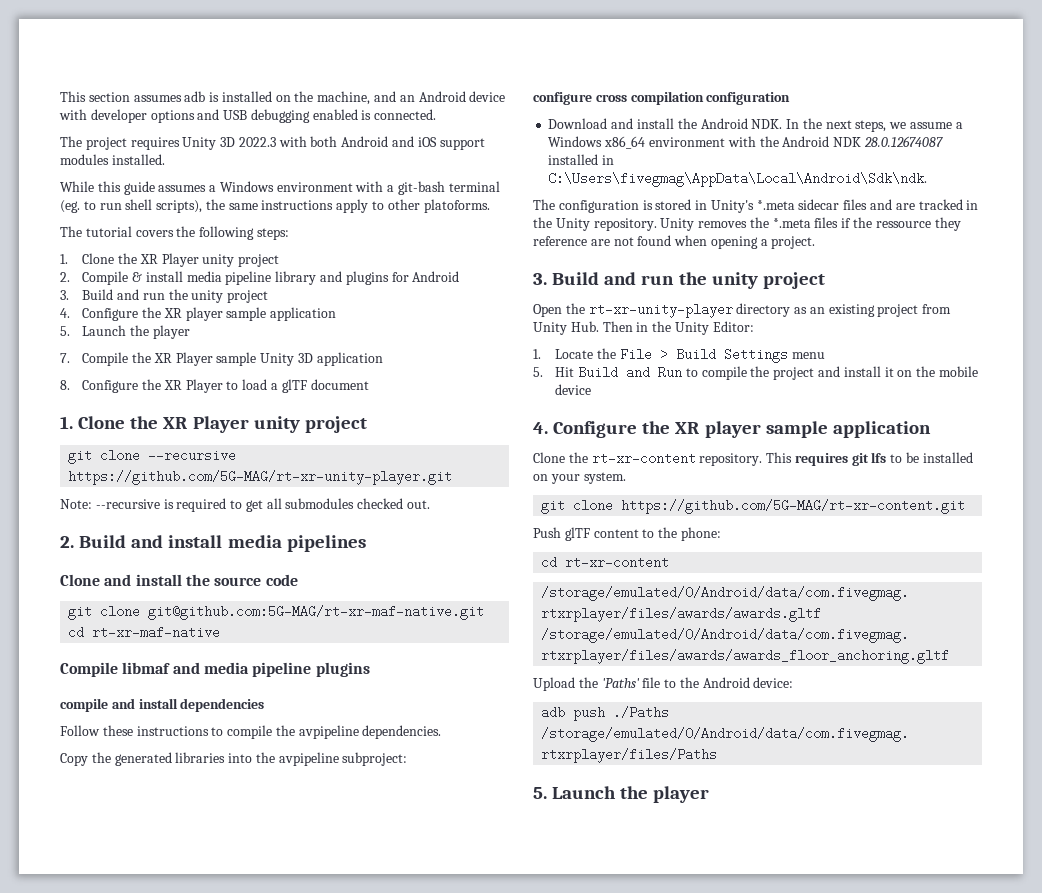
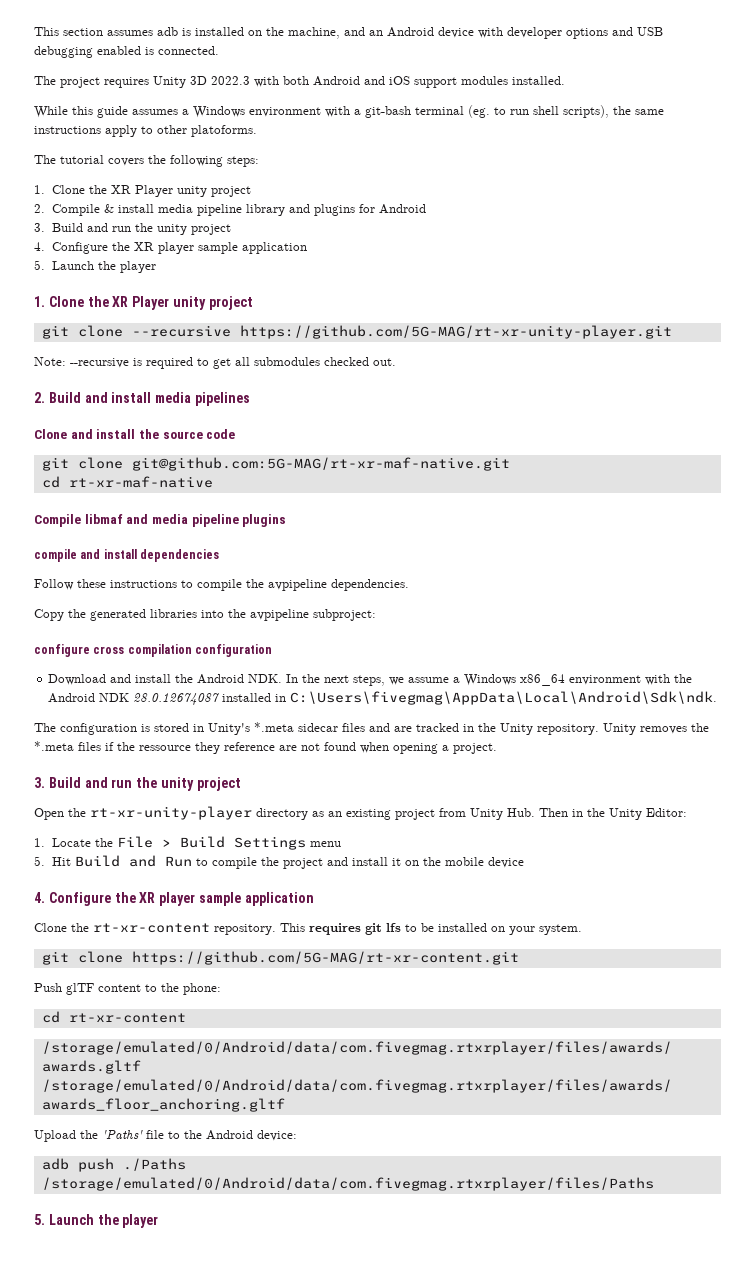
- 7. Compile the XR Player sample Unity 3D application
- 8. Configure the XR Player to load a glTF document

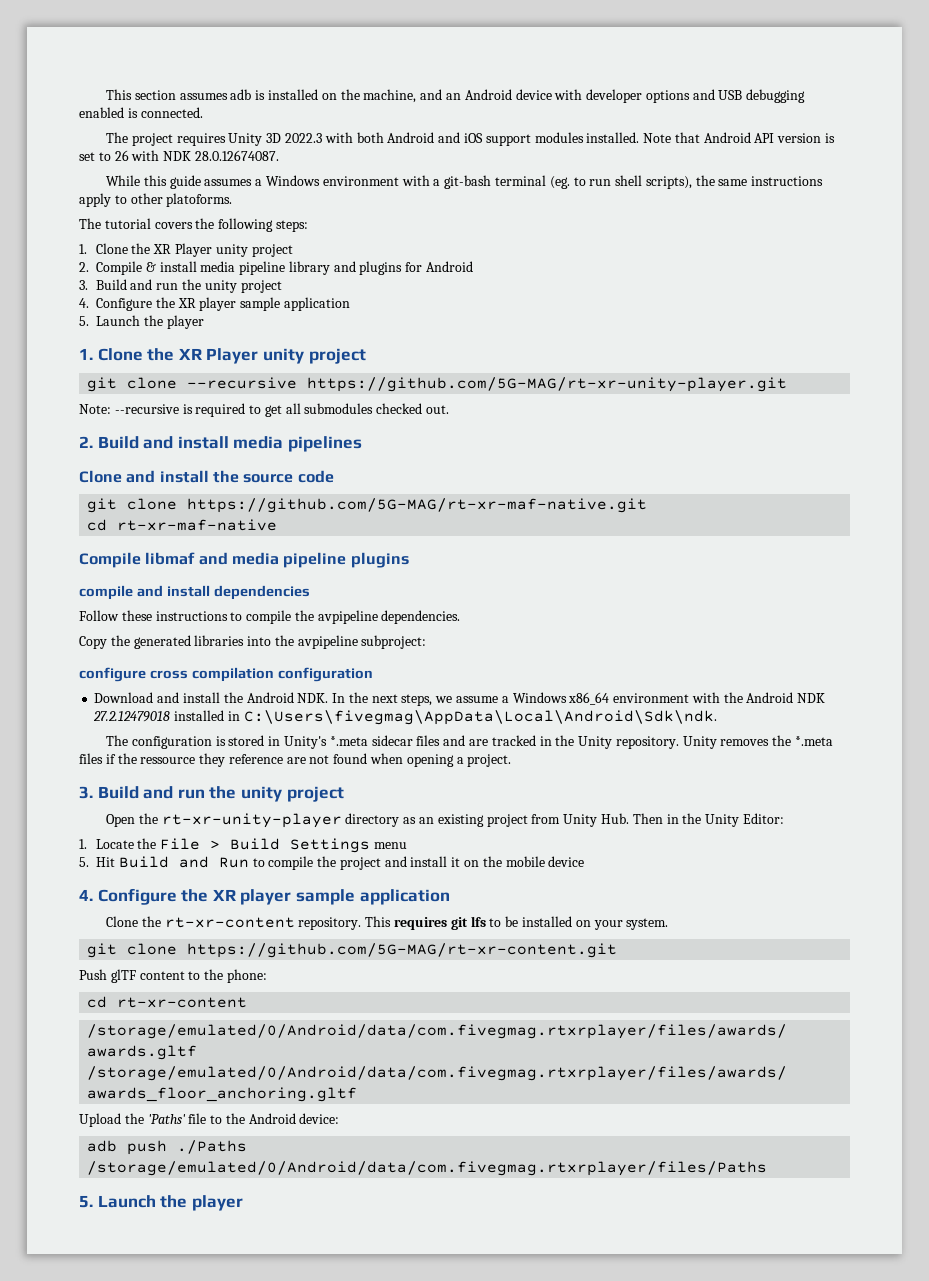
+ Note that Android API version is set to 26 with NDK 28.0.12674087.
- git clone git@github.com:5G-MAG/rt-xr-maf-native.git
+ git clone https://github.com/5G-MAG/rt-xr-maf-native.git
- Download and install the Android NDK. In the next steps, we assume a Windows x86_64 environment with the Android NDK 28.0.12674087 installed in C:\Users\fivegmag\AppData\Local\Android\Sdk\ndk.
+ Download and install the Android NDK. In the next steps, we assume a Windows x86_64 environment with the Android NDK 27.2.12479018 installed in C:\Users\fivegmag\AppData\Local\Android\Sdk\ndk.

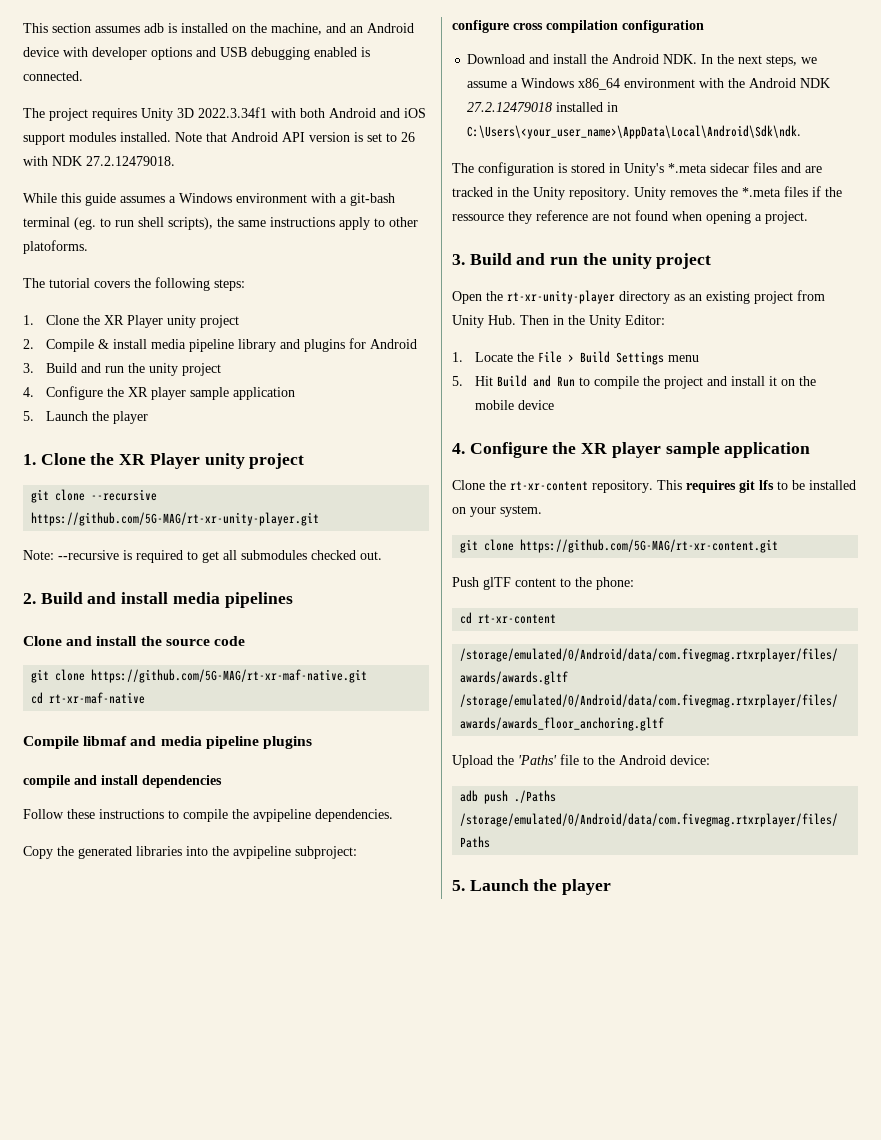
- The project requires Unity 3D 2022.3 with both Android and iOS support modules installed.
+ The project requires Unity 3D 2022.3.34f1 with both Android and iOS support modules installed.
- Note that Android API version is set to 26 with NDK 28.0.12674087.
+ Note that Android API version is set to 26 with NDK 27.2.12479018.
- Download and install the Android NDK. In the next steps, we assume a Windows x86_64 environment with the Android NDK 27.2.12479018 installed in C:\Users\fivegmag\AppData\Local\Android\Sdk\ndk.
+ Download and install the Android NDK. In the next steps, we assume a Windows x86_64 environment with the Android NDK 27.2.12479018 installed in C:\Users\<your_user_name>\AppData\Local\Android\Sdk\ndk.

